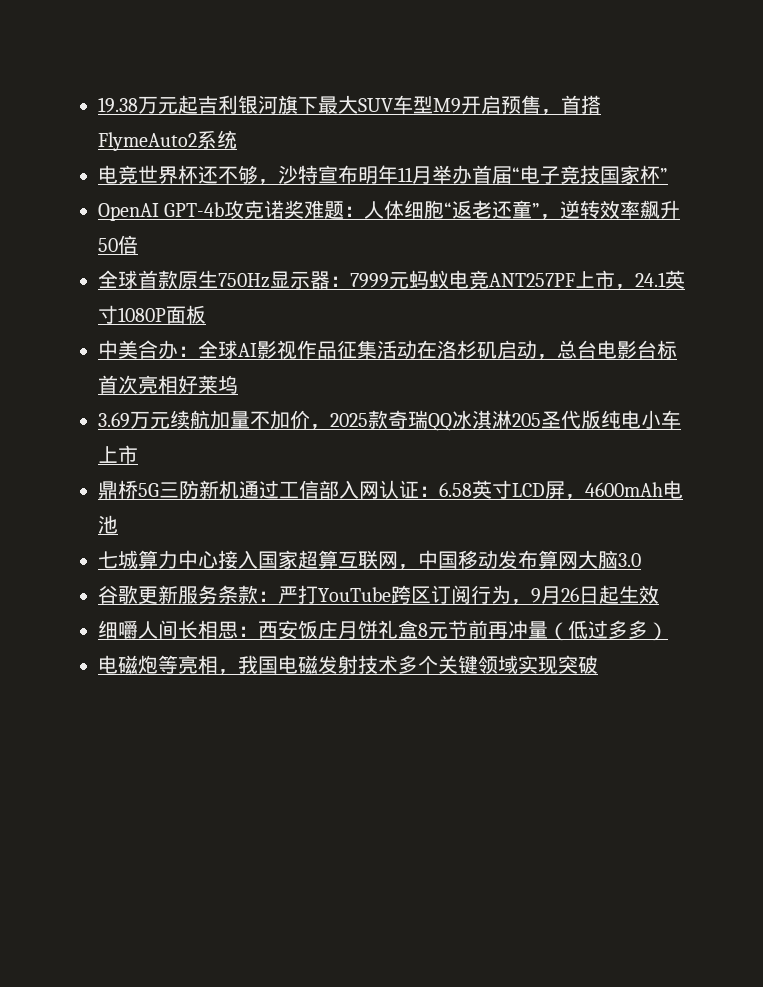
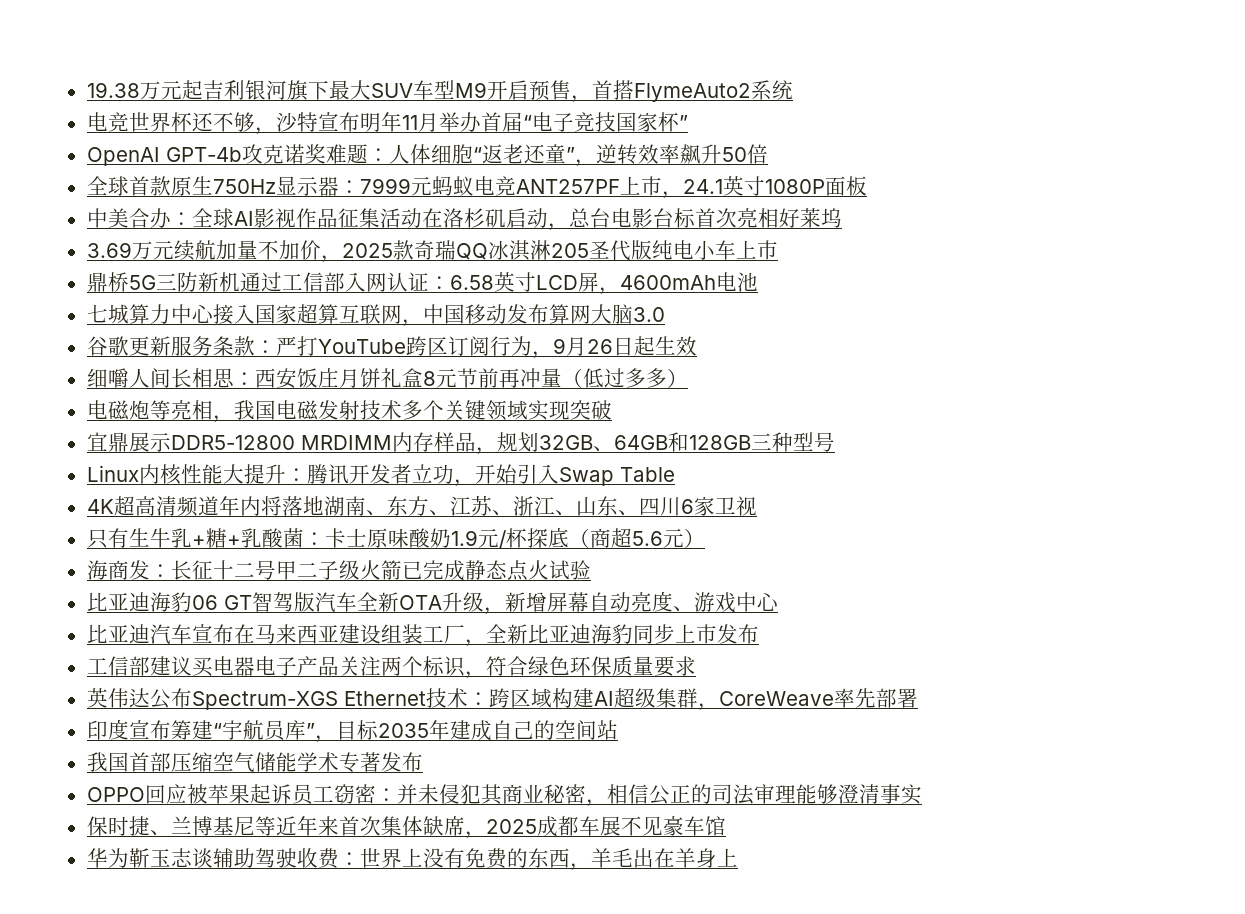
+ 宜鼎展示DDR5-12800 MRDIMM内存样品，规划32GB、64GB和128GB三种型号
+ Linux内核性能大提升：腾讯开发者立功，开始引入Swap Table
+ 4K超高清频道年内将落地湖南、东方、江苏、浙江、山东、四川6家卫视
+ 只有生牛乳+糖+乳酸菌：卡士原味酸奶1.9元/杯探底（商超5.6元）
+ 海商发：长征十二号甲二子级火箭已完成静态点火试验
+ 比亚迪海豹06 GT智驾版汽车全新OTA升级，新增屏幕自动亮度、游戏中心
+ 比亚迪汽车宣布在马来西亚建设组装工厂，全新比亚迪海豹同步上市发布
+ 工信部建议买电器电子产品关注两个标识，符合绿色环保质量要求
+ 英伟达公布Spectrum-XGS Ethernet技术：跨区域构建AI超级集群，CoreWeave率先部署
+ 印度宣布筹建“宇航员库”，目标2035年建成自己的空间站
+ 我国首部压缩空气储能学术专著发布
+ OPPO回应被苹果起诉员工窃密：并未侵犯其商业秘密，相信公正的司法审理能够澄清事实
+ 保时捷、兰博基尼等近年来首次集体缺席，2025成都车展不见豪车馆
+ 华为靳玉志谈辅助驾驶收费：世界上没有免费的东西，羊毛出在羊身上

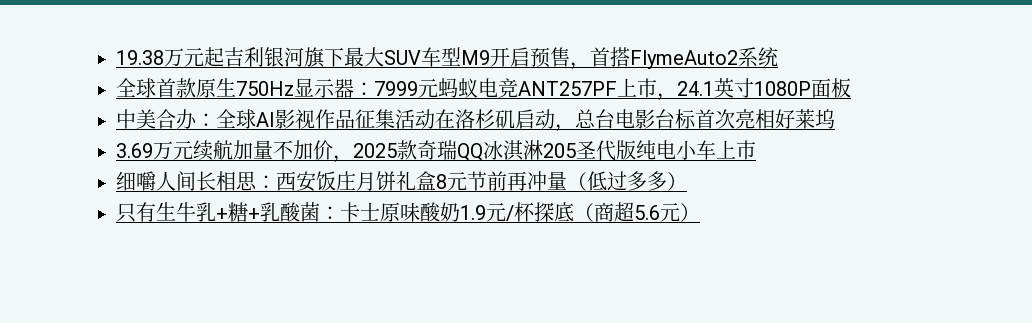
- 电竞世界杯还不够，沙特宣布明年11月举办首届“电子竞技国家杯”
- OpenAI GPT-4b攻克诺奖难题：人体细胞“返老还童”，逆转效率飙升50倍
- 鼎桥5G三防新机通过工信部入网认证：6.58英寸LCD屏，4600mAh电池
- 七城算力中心接入国家超算互联网，中国移动发布算网大脑3.0
- 谷歌更新服务条款：严打YouTube跨区订阅行为，9月26日起生效
- 电磁炮等亮相，我国电磁发射技术多个关键领域实现突破
- 宜鼎展示DDR5-12800 MRDIMM内存样品，规划32GB、64GB和128GB三种型号
- Linux内核性能大提升：腾讯开发者立功，开始引入Swap Table
- 4K超高清频道年内将落地湖南、东方、江苏、浙江、山东、四川6家卫视
- 海商发：长征十二号甲二子级火箭已完成静态点火试验
- 比亚迪海豹06 GT智驾版汽车全新OTA升级，新增屏幕自动亮度、游戏中心
- 比亚迪汽车宣布在马来西亚建设组装工厂，全新比亚迪海豹同步上市发布
- 工信部建议买电器电子产品关注两个标识，符合绿色环保质量要求
- 英伟达公布Spectrum-XGS Ethernet技术：跨区域构建AI超级集群，CoreWeave率先部署
- 印度宣布筹建“宇航员库”，目标2035年建成自己的空间站
- 我国首部压缩空气储能学术专著发布
- OPPO回应被苹果起诉员工窃密：并未侵犯其商业秘密，相信公正的司法审理能够澄清事实
- 保时捷、兰博基尼等近年来首次集体缺席，2025成都车展不见豪车馆
- 华为靳玉志谈辅助驾驶收费：世界上没有免费的东西，羊毛出在羊身上

